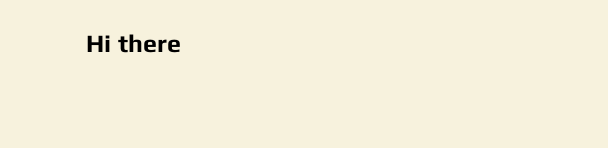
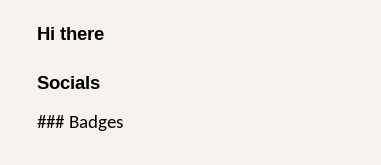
+ Socials
+ ### Badges

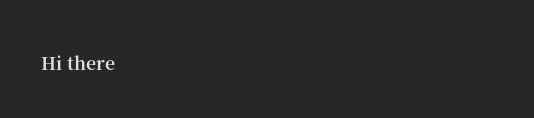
- Socials
- ### Badges

